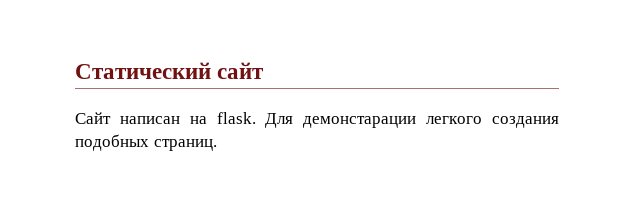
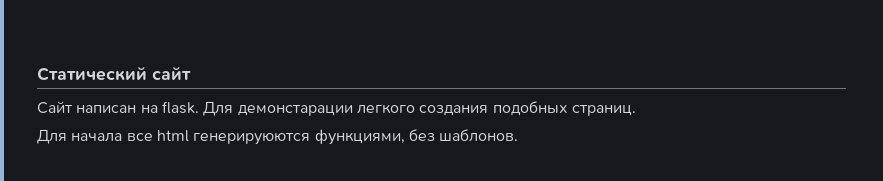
+ Для начала все html генерируюются функциями, без шаблонов.

